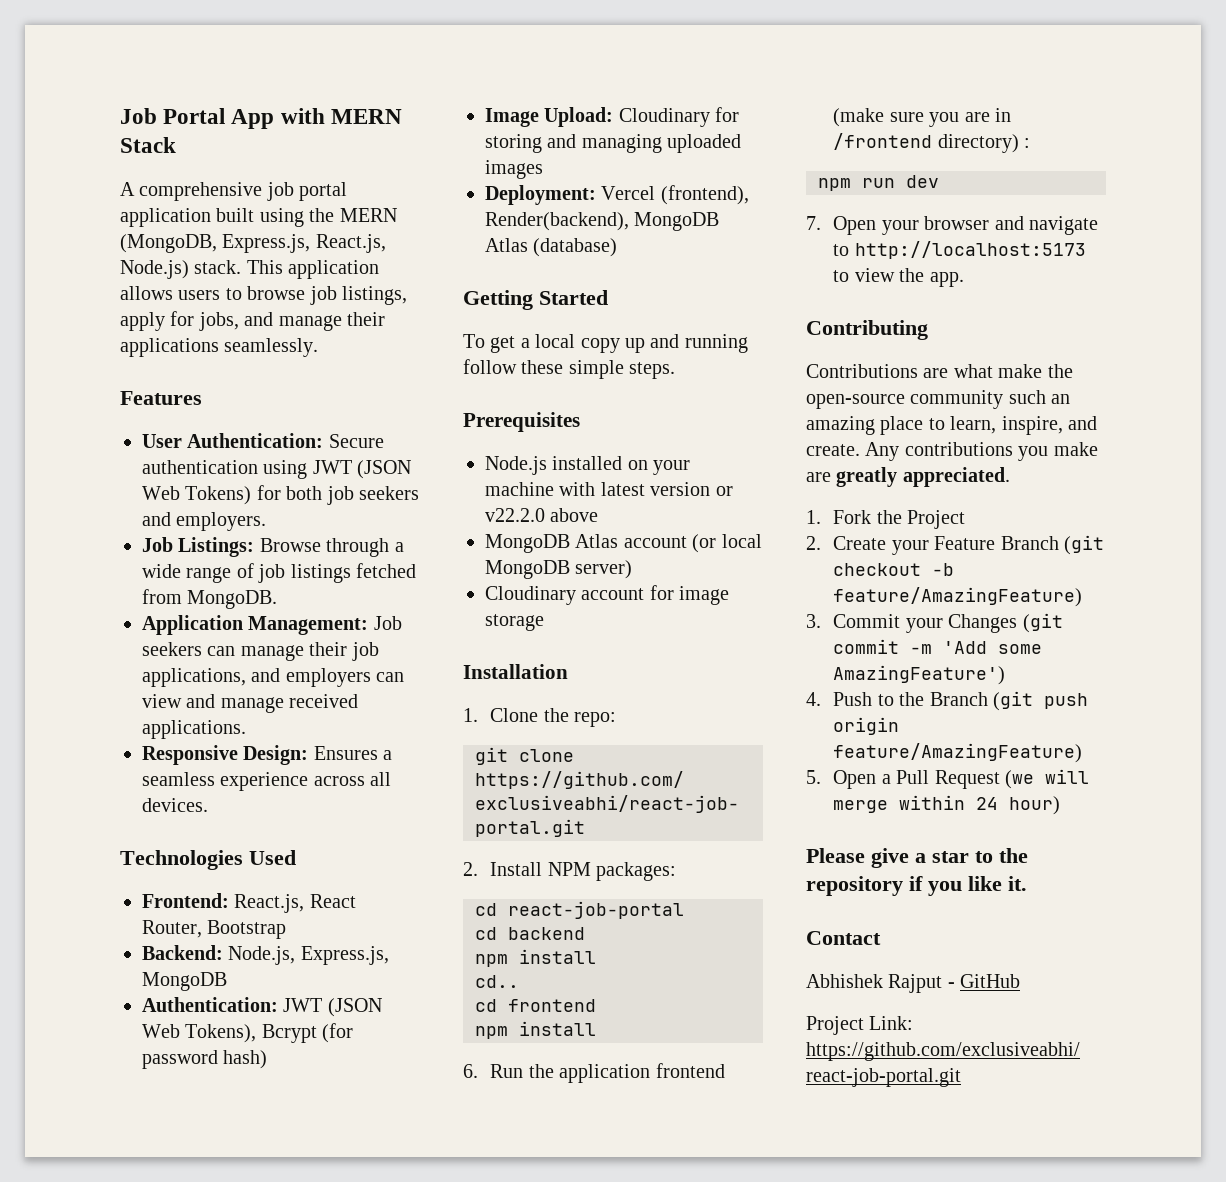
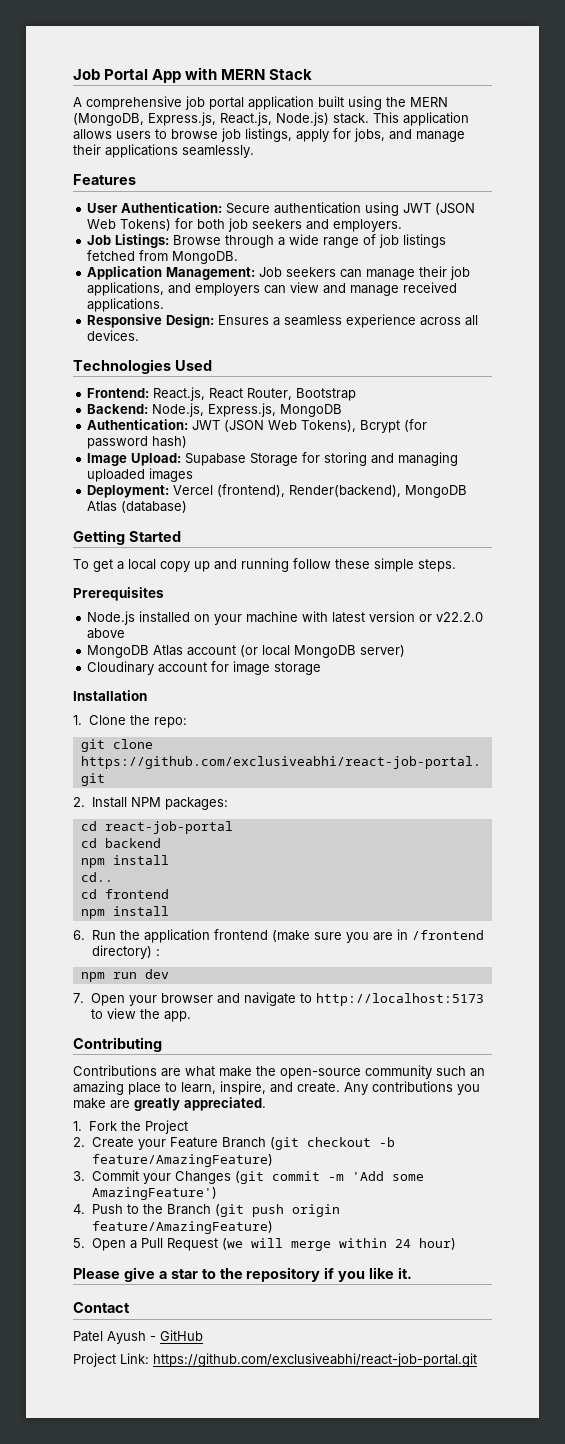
- Image Upload: Cloudinary for storing and managing uploaded images
+ Image Upload: Supabase Storage for storing and managing uploaded images
- Abhishek Rajput - GitHub
+ Patel Ayush - GitHub

